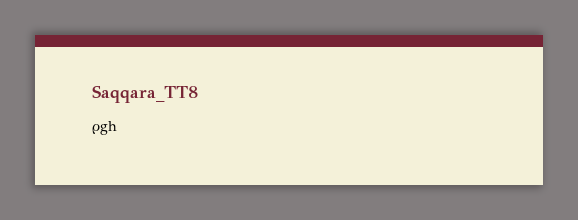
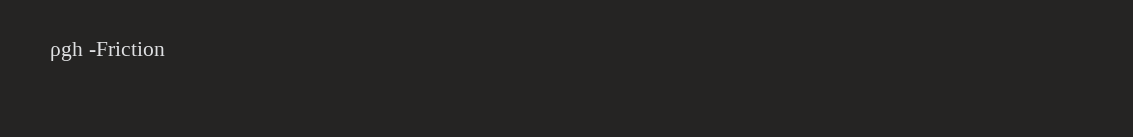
- Saqqara_TT8
- ρgh
+ ρgh -Friction

